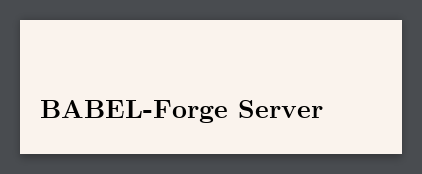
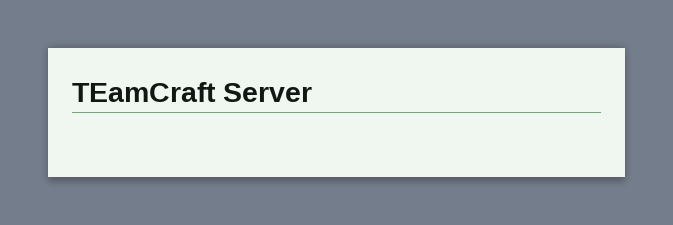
- BABEL-Forge Server
+ TEamCraft Server

